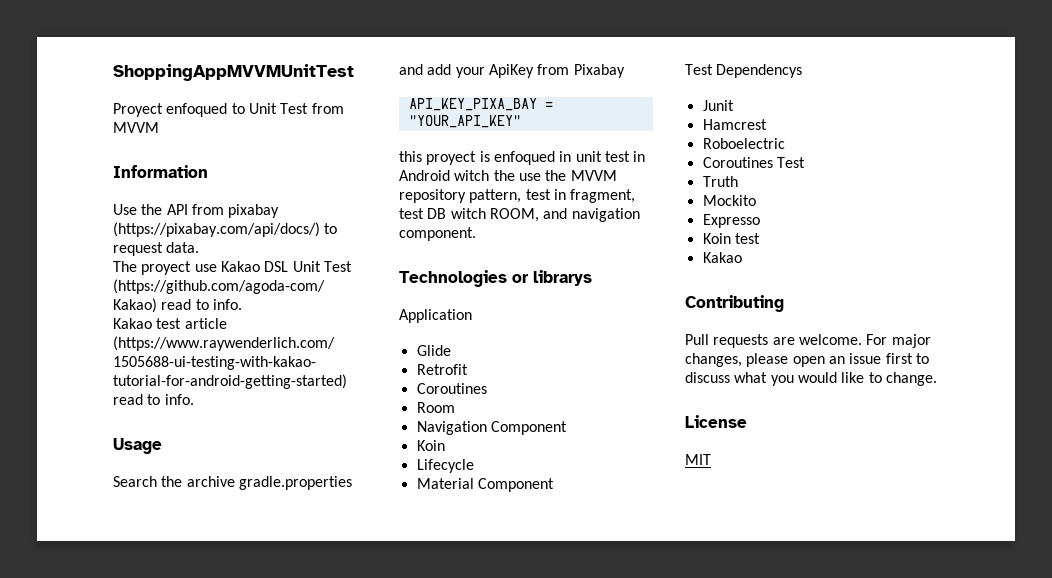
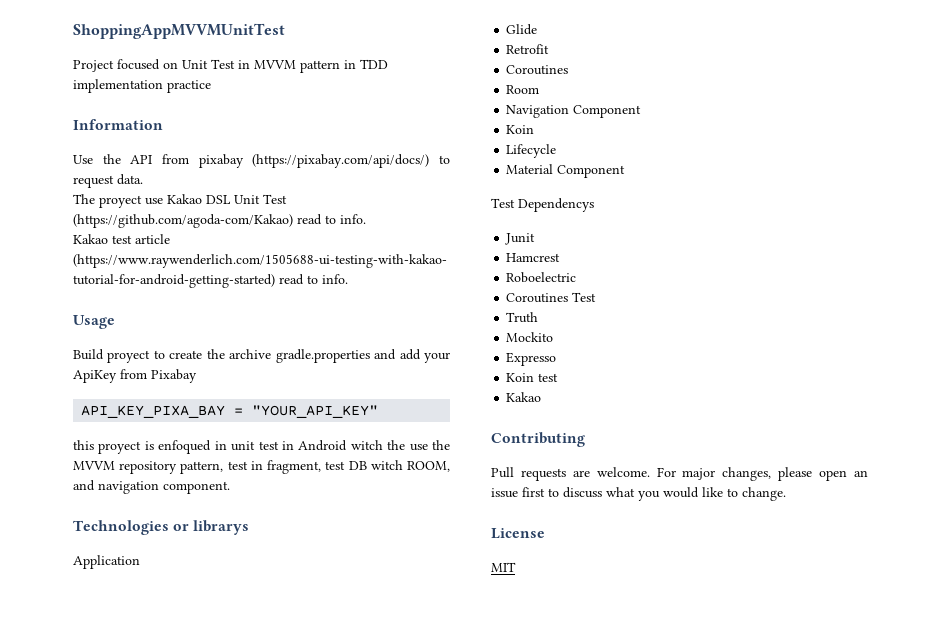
- Proyect enfoqued to Unit Test from MVVM
+ Project focused on Unit Test in MVVM pattern in TDD implementation practice
- Search the archive gradle.properties and add your ApiKey from Pixabay
+ Build proyect to create the archive gradle.properties and add your ApiKey from Pixabay

